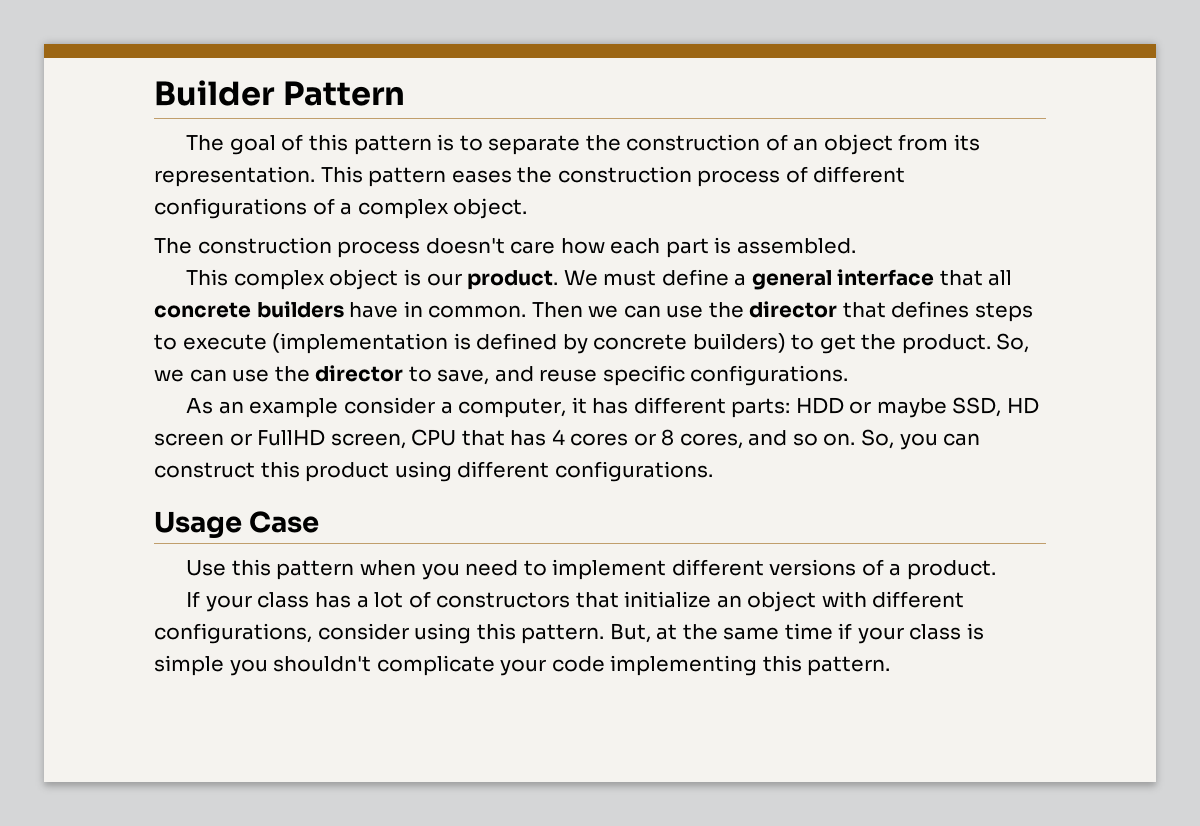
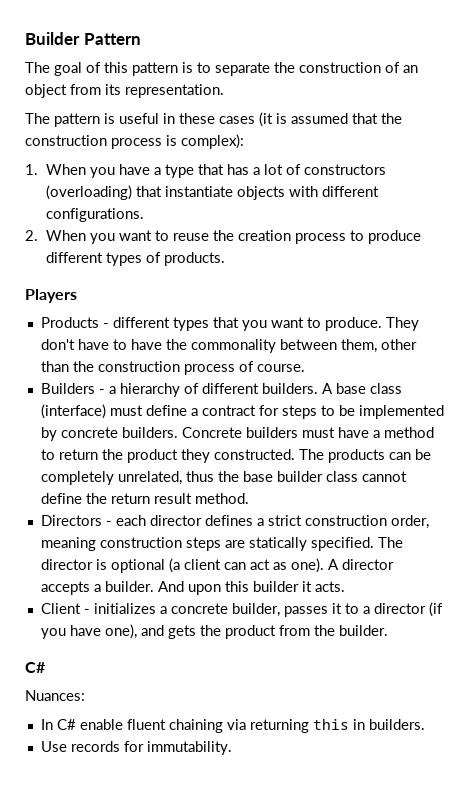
- The goal of this pattern is to separate the construction of an object from its representation. This pattern eases the construction process of different configurations of a complex object.
- The construction process doesn't care how each part is assembled.
- This complex object is our product. We must define a general interface that all concrete builders have in common. Then we can use the director that defines steps to execute (implementation is defined by concrete builders) to get the product. So, we can use the director to save, and reuse specific configurations.
- As an example consider a computer, it has different parts: HDD or maybe SSD, HD screen or FullHD screen, CPU that has 4 cores or 8 cores, and so on. So, you can construct this product using different configurations.
- Usage Case
- Use this pattern when you need to implement different versions of a product.
- If your class has a lot of constructors that initialize an object with different configurations, consider using this pattern. But, at the same time if your class is simple you shouldn't complicate your code implementing this pattern.
+ The goal of this pattern is to separate the construction of an object from its representation.
+ The pattern is useful in these cases (it is assumed that the construction process is complex):
+ 1. When you have a type that has a lot of constructors (overloading) that instantiate objects with different configurations.
+ 2. When you want to reuse the creation process to produce different types of products.
+ Players
+ Products - different types that you want to produce. They don't have to have the commonality between them, other than the construction process of course.
+ Builders - a hierarchy of different builders. A base class (interface) must define a contract for steps to be implemented by concrete builders. Concrete builders must have a method to return the product they constructed. The products can be completely unrelated, thus the base builder class cannot define the return result method.
+ Directors - each director defines a strict construction order, meaning construction steps are statically specified. The director is optional (a client can act as one). A director accepts a builder. And upon this builder it acts.
+ Client - initializes a concrete builder, passes it to a director (if you have one), and gets the product from the builder.
+ C#
+ Nuances:
+ In C# enable fluent chaining via returning this in builders.
+ Use records for immutability.

